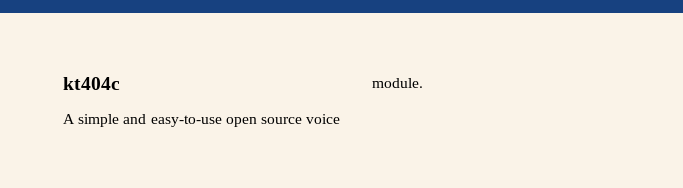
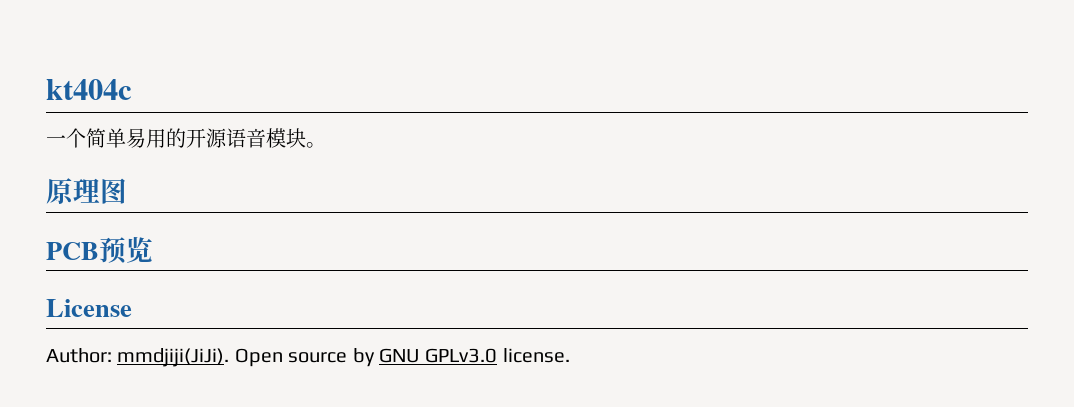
- A simple and easy-to-use open source voice module.
+ 一个简单易用的开源语音模块。
+ 原理图
+ PCB预览
+ License
+ Author: mmdjiji(JiJi). Open source by GNU GPLv3.0 license.

